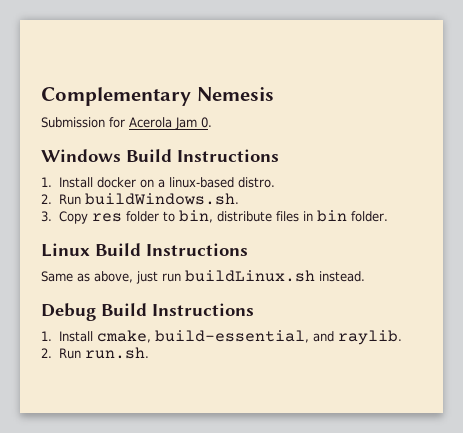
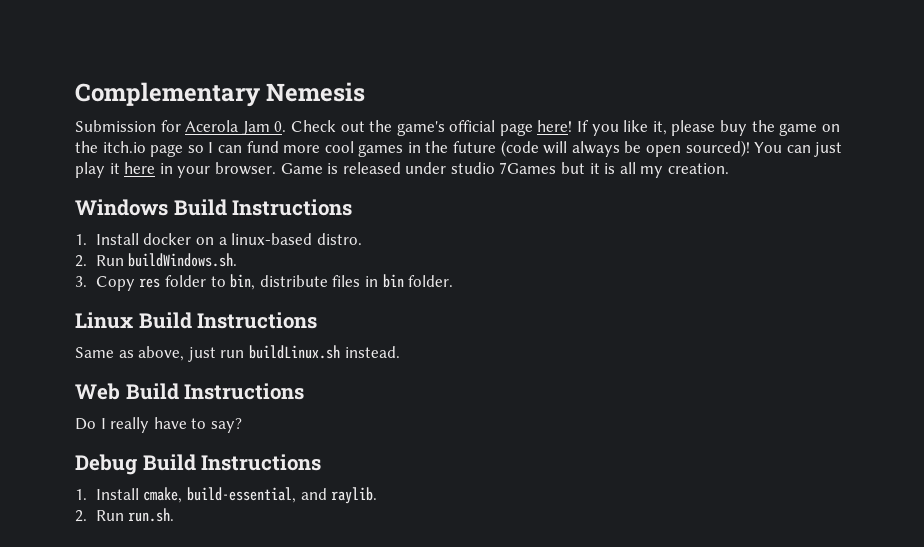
- Submission for Acerola Jam 0.
+ Submission for Acerola Jam 0. Check out the game's official page here! If you like it, please buy the game on the itch.io page so I can fund more cool games in the future (code will always be open sourced)! You can just play it here in your browser. Game is released under studio 7Games but it is all my creation.
+ Web Build Instructions
+ Do I really have to say?

